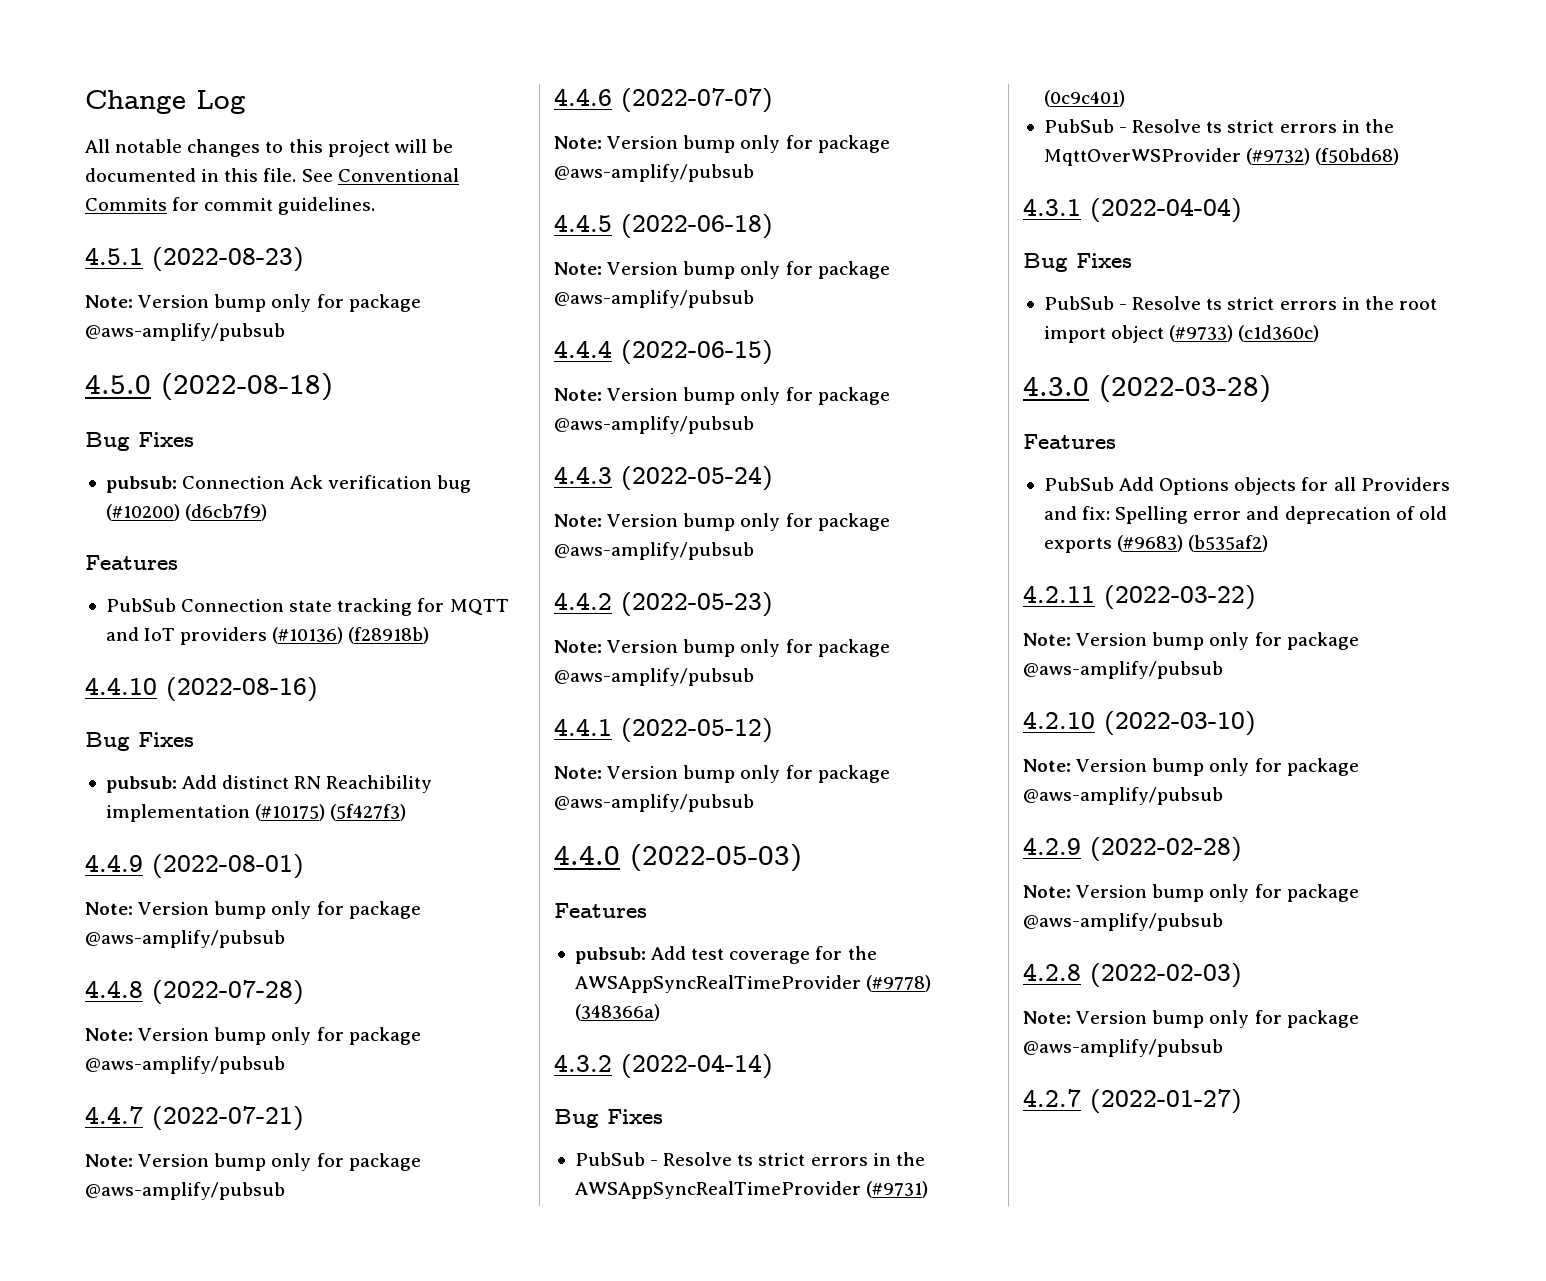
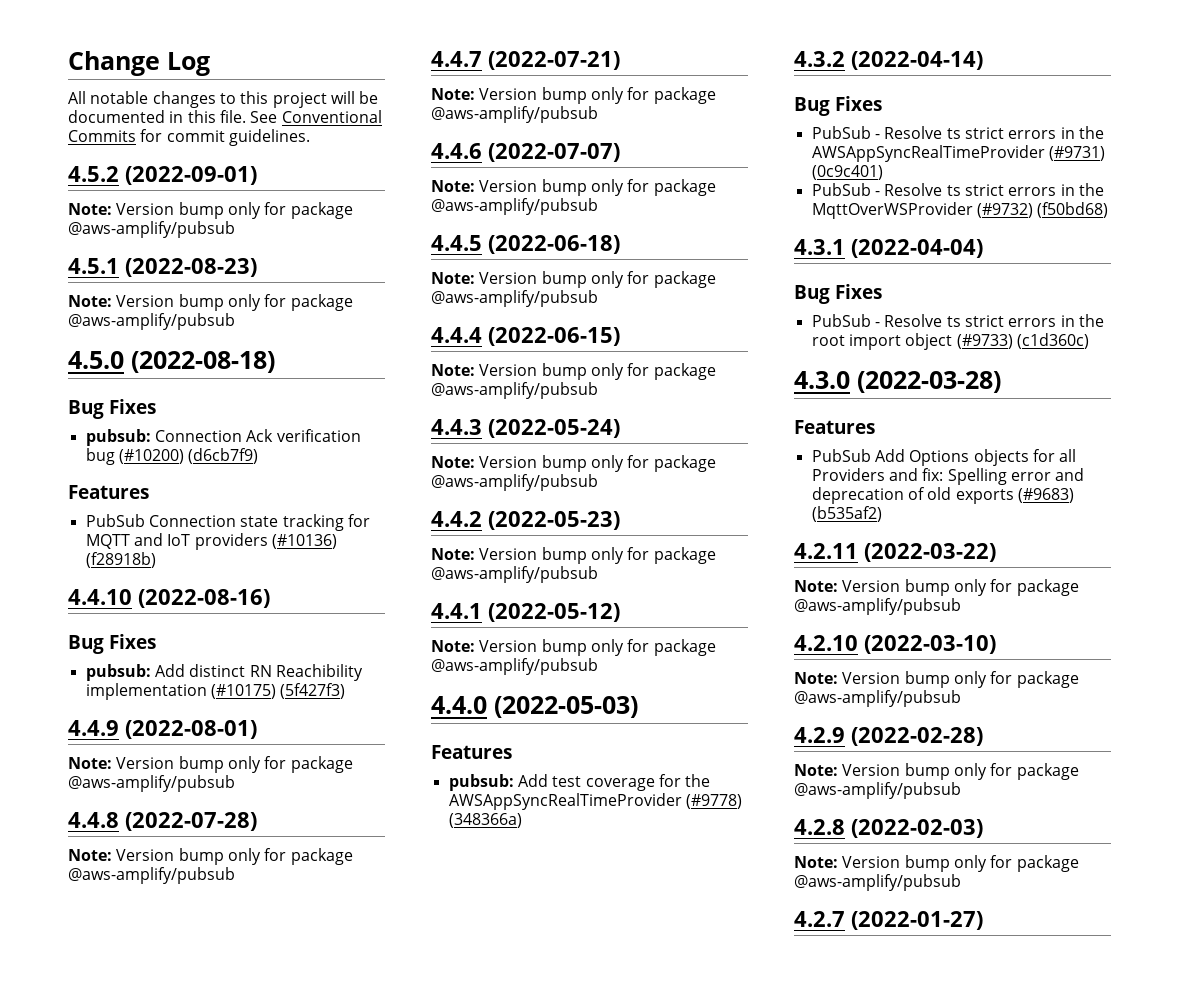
+ 4.5.2 (2022-09-01)
+ Note: Version bump only for package @aws-amplify/pubsub

